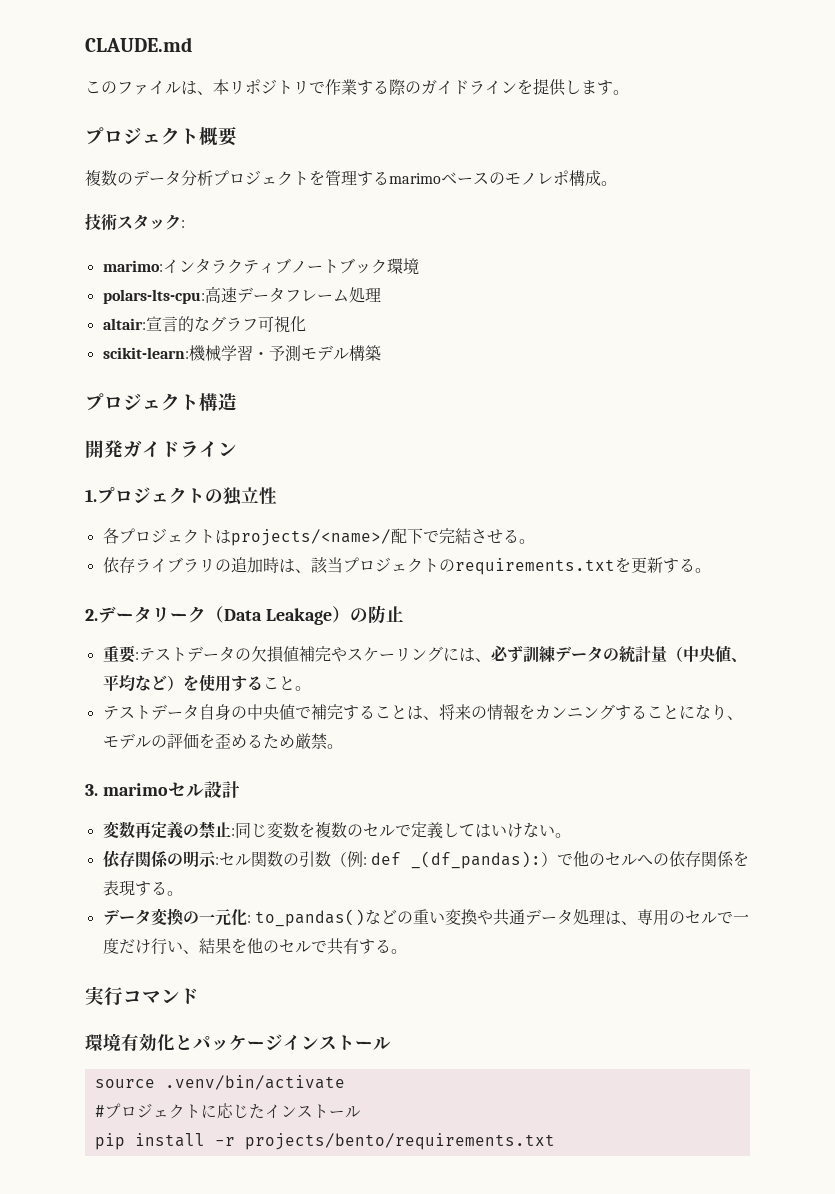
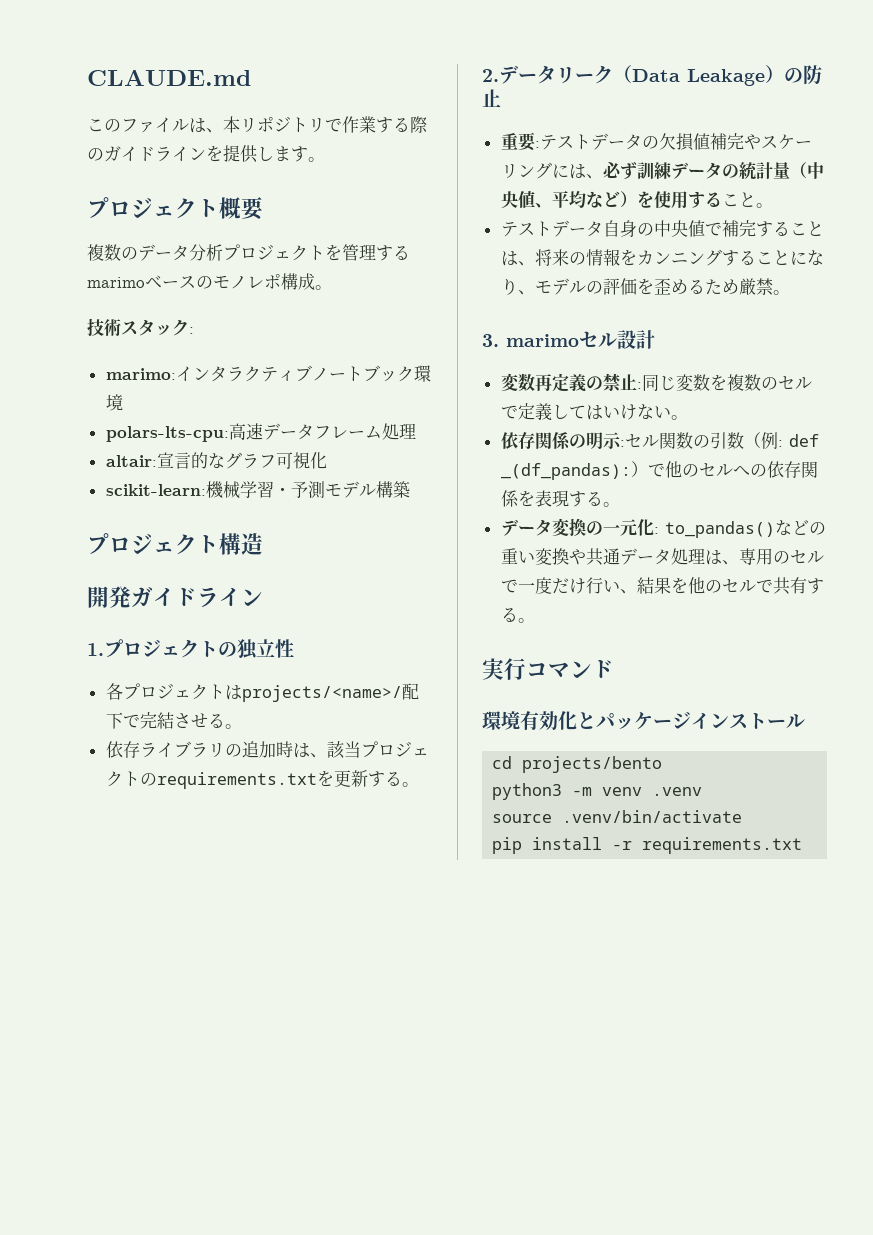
+ cd projects/bento
+ python3 -m venv .venv
  source .venv/bin/activate
- #プロジェクトに応じたインストール
- pip install -r projects/bento/requirements.txt
+ pip install -r requirements.txt

